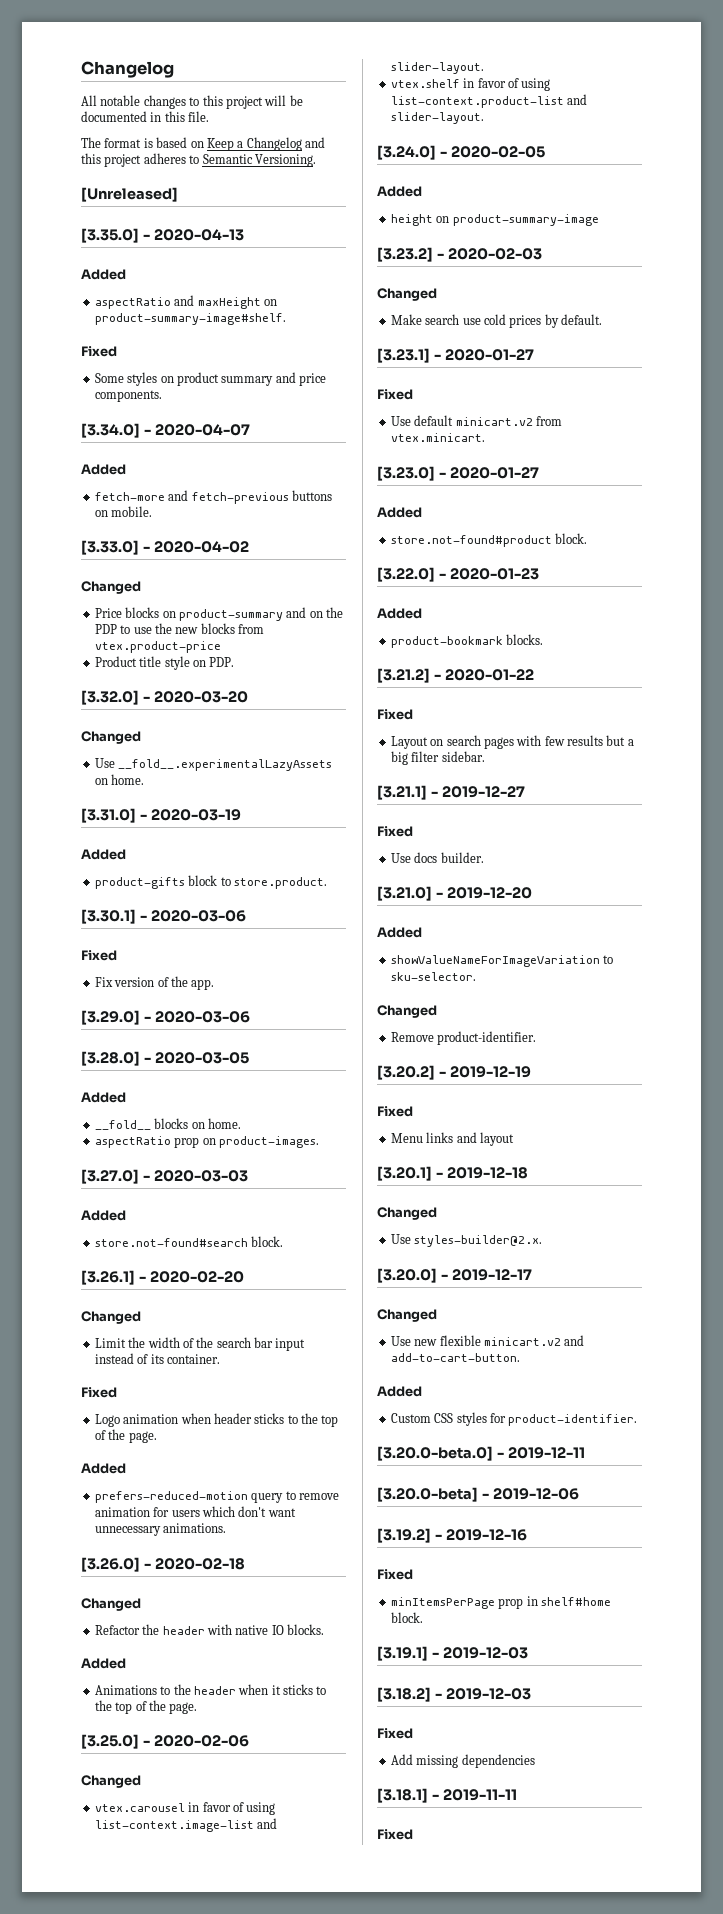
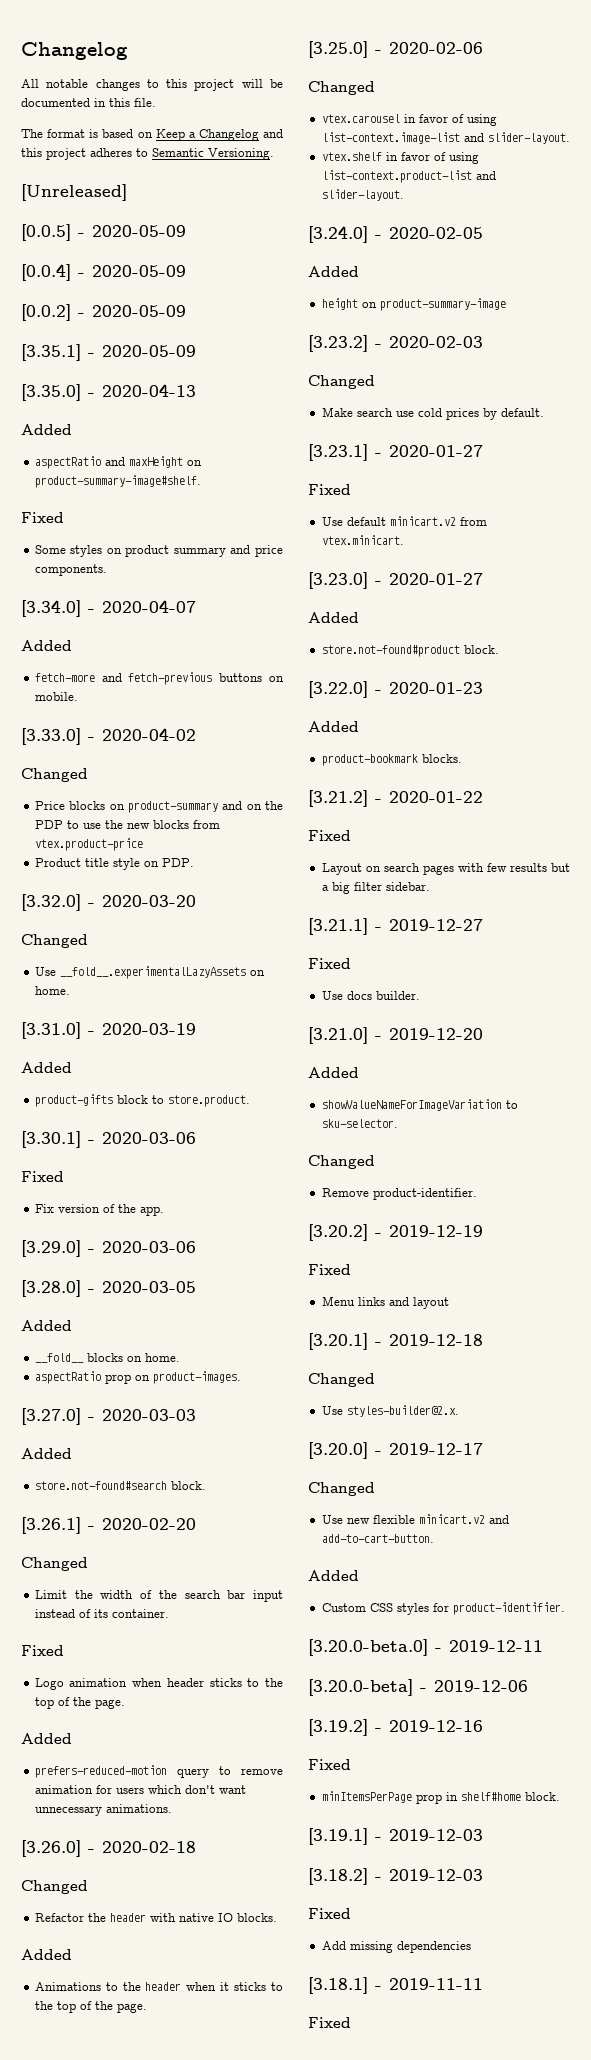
+ [0.0.5] - 2020-05-09
+ [0.0.4] - 2020-05-09
+ [0.0.2] - 2020-05-09
+ [3.35.1] - 2020-05-09

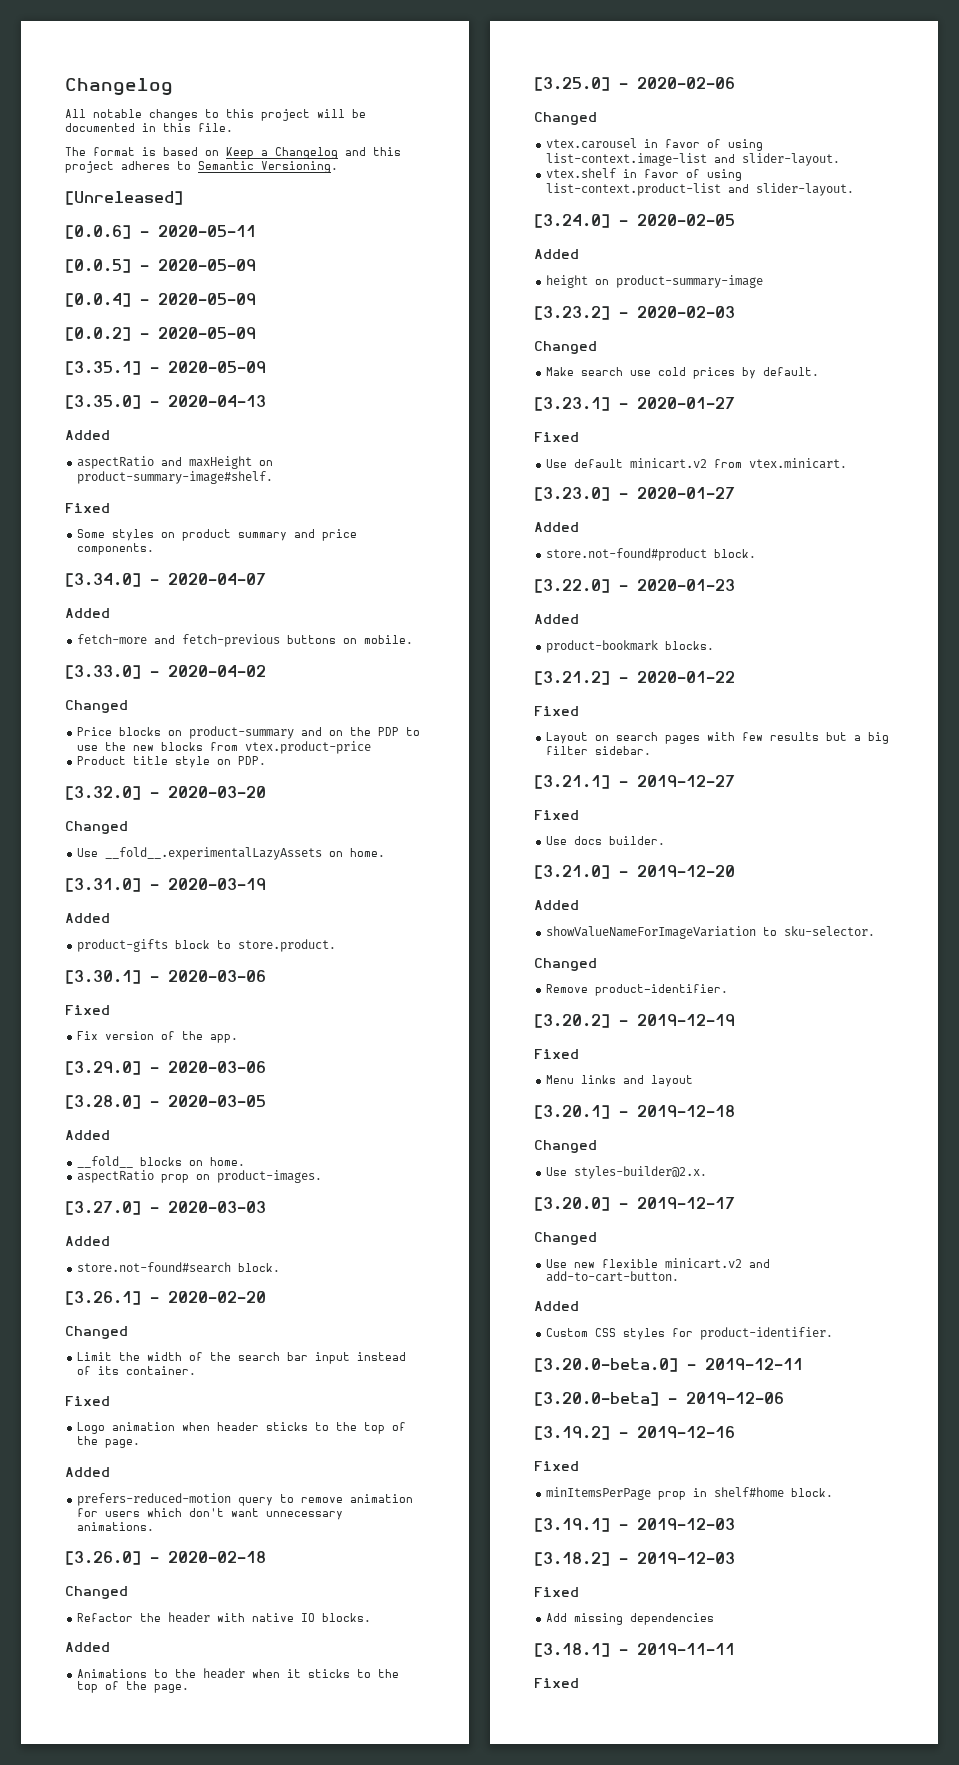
+ [0.0.6] - 2020-05-11

